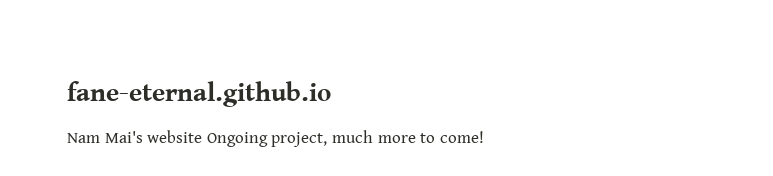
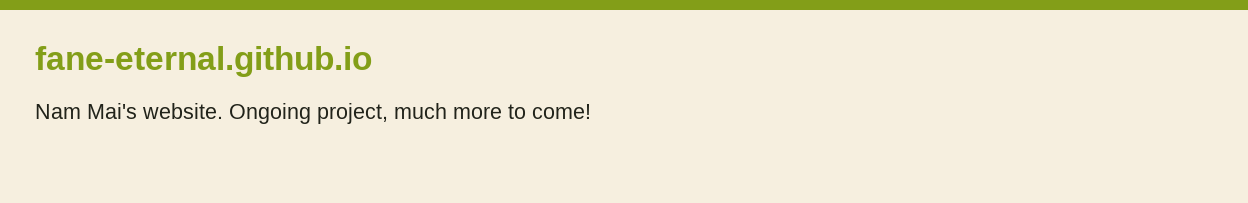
- Nam Mai's website Ongoing project, much more to come!
+ Nam Mai's website. Ongoing project, much more to come!

